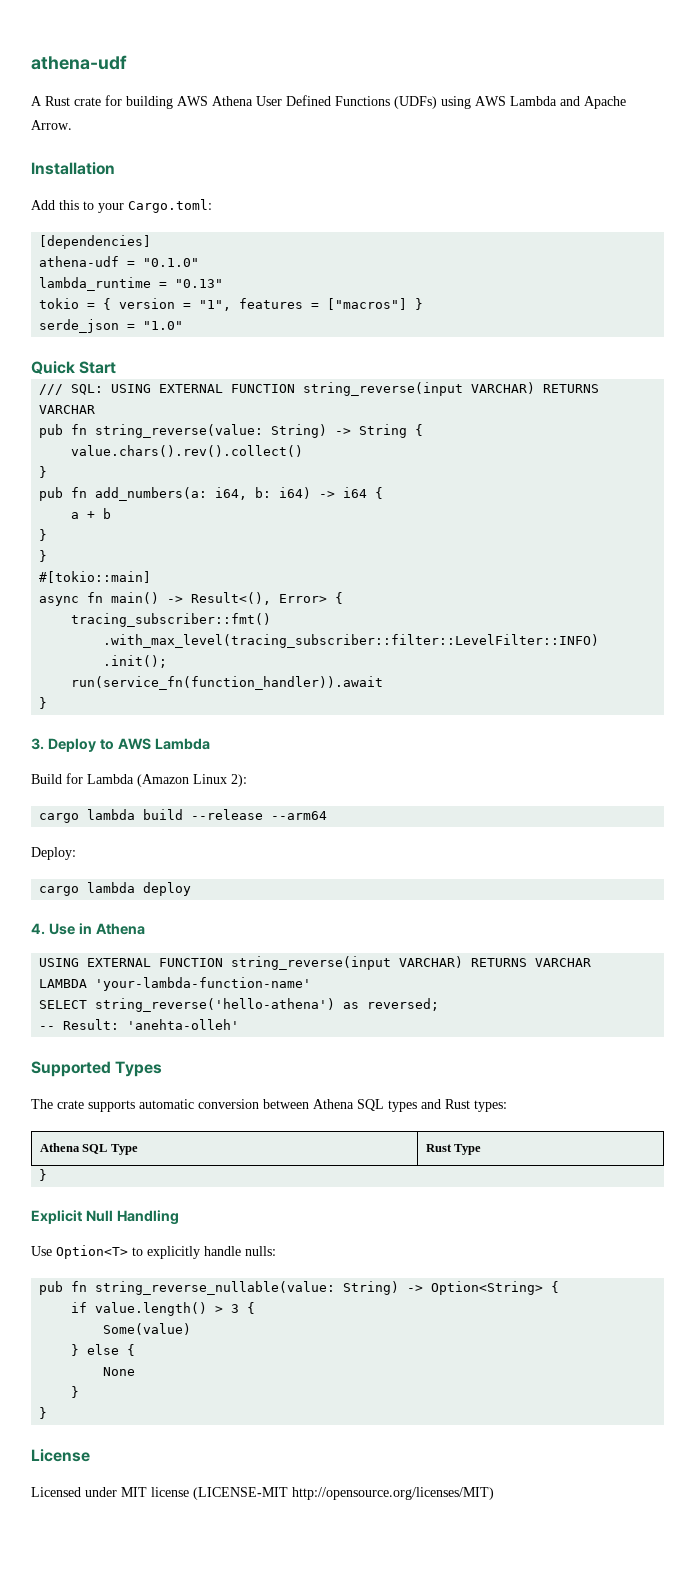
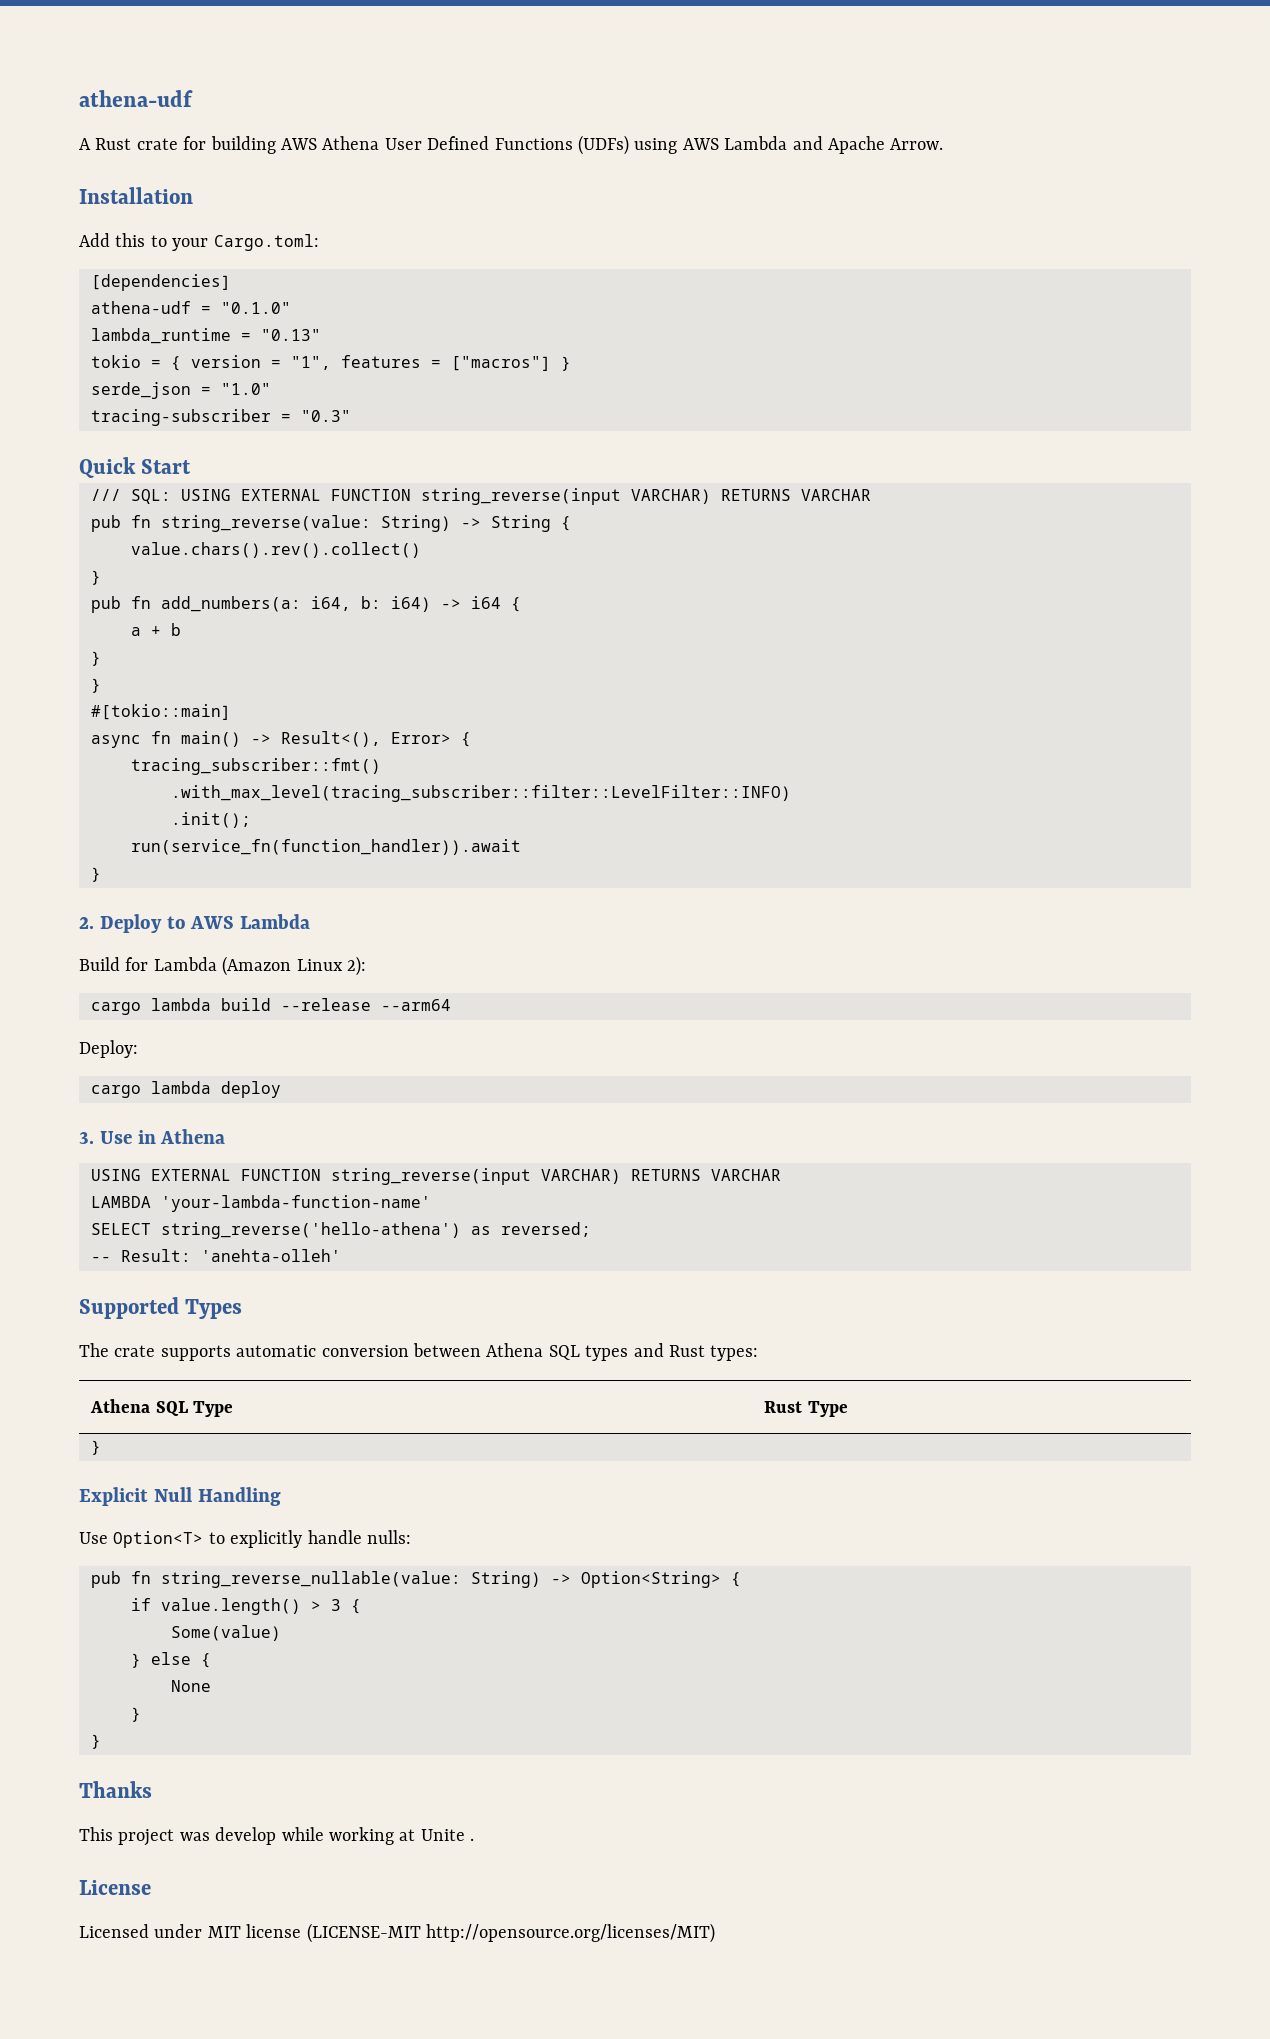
+ tracing-subscriber = "0.3"
- 3. Deploy to AWS Lambda
+ 2. Deploy to AWS Lambda
- 4. Use in Athena
+ 3. Use in Athena
+ Thanks
+ This project was develop while working at Unite .

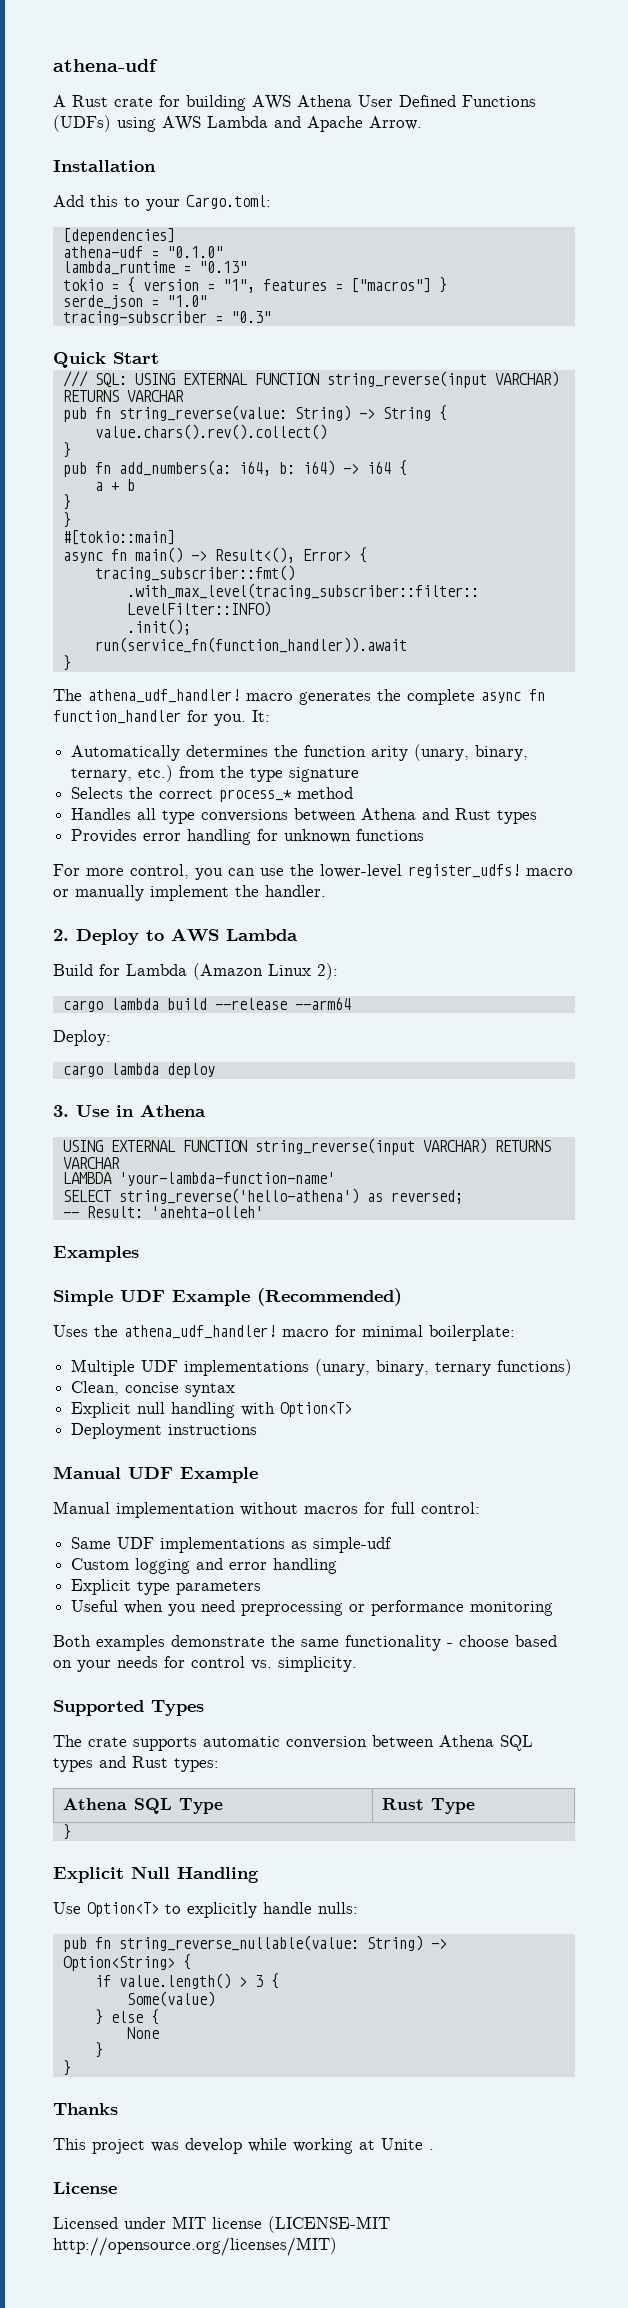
+ The athena_udf_handler! macro generates the complete async fn function_handler for you. It:
+ Automatically determines the function arity (unary, binary, ternary, etc.) from the type signature
+ Selects the correct process_* method
+ Handles all type conversions between Athena and Rust types
+ Provides error handling for unknown functions
+ For more control, you can use the lower-level register_udfs! macro or manually implement the handler.
+ Examples
+ Simple UDF Example (Recommended)
+ Uses the athena_udf_handler! macro for minimal boilerplate:
+ Multiple UDF implementations (unary, binary, ternary functions)
+ Clean, concise syntax
+ Explicit null handling with Option<T>
+ Deployment instructions
+ Manual UDF Example
+ Manual implementation without macros for full control:
+ Same UDF implementations as simple-udf
+ Custom logging and error handling
+ Explicit type parameters
+ Useful when you need preprocessing or performance monitoring
+ Both examples demonstrate the same functionality - choose based on your needs for control vs. simplicity.

